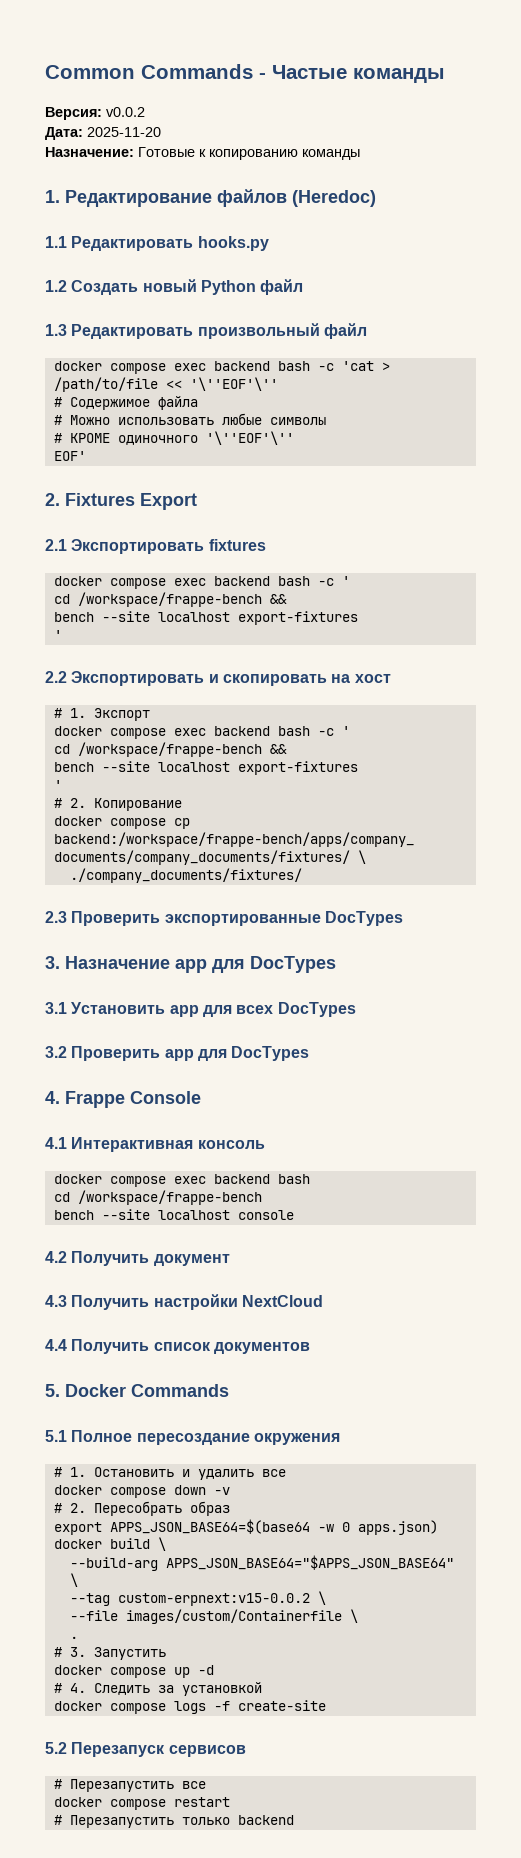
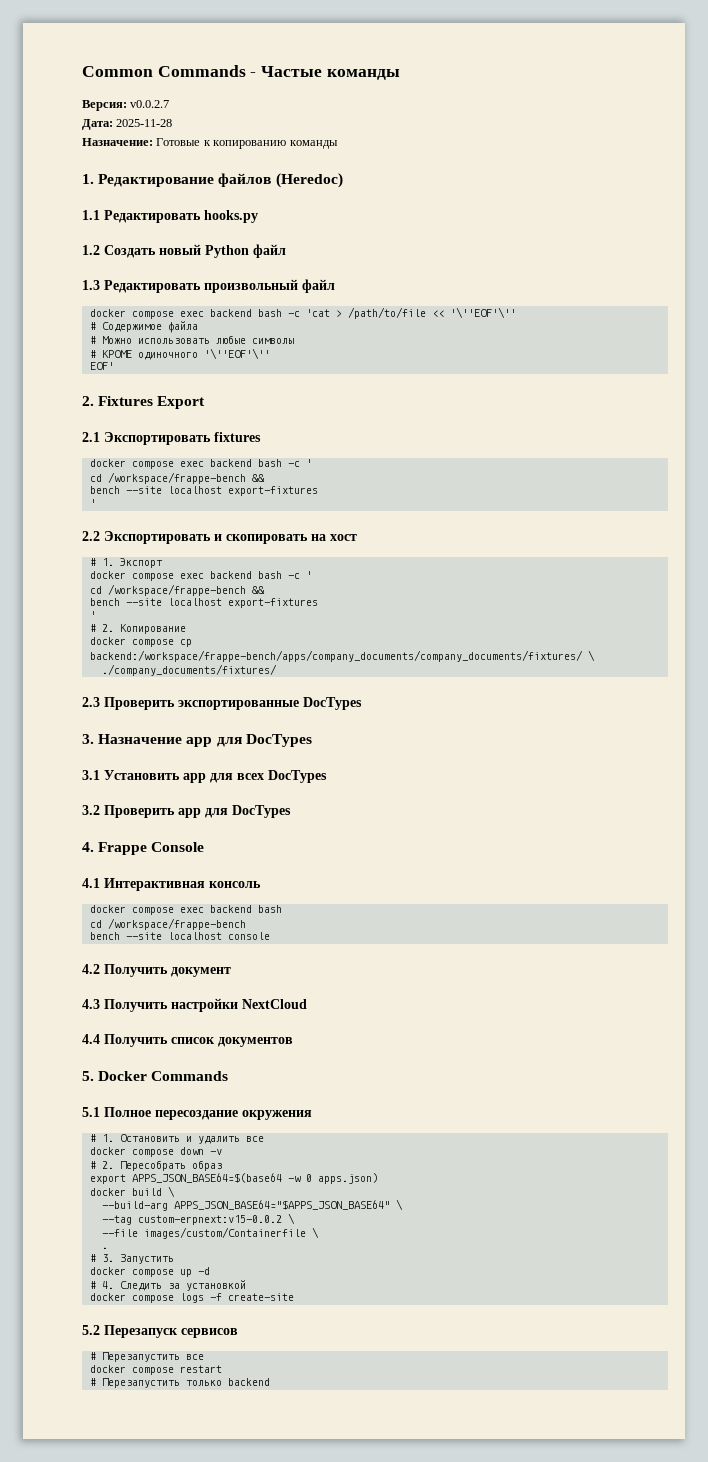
- Версия: v0.0.2
+ Версия: v0.0.2.7
- Дата: 2025-11-20
+ Дата: 2025-11-28

